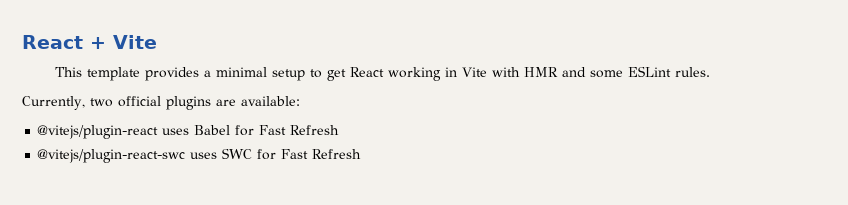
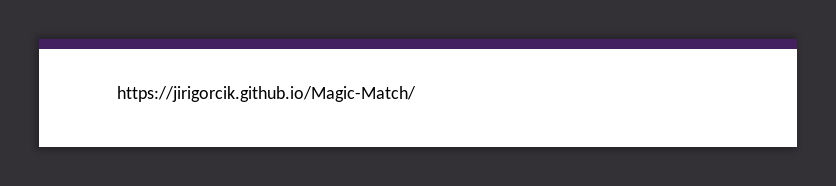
- React + Vite
- This template provides a minimal setup to get React working in Vite with HMR and some ESLint rules.
- Currently, two official plugins are available:
- @vitejs/plugin-react uses Babel for Fast Refresh
- @vitejs/plugin-react-swc uses SWC for Fast Refresh
+ https://jirigorcik.github.io/Magic-Match/

